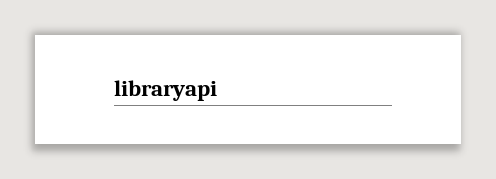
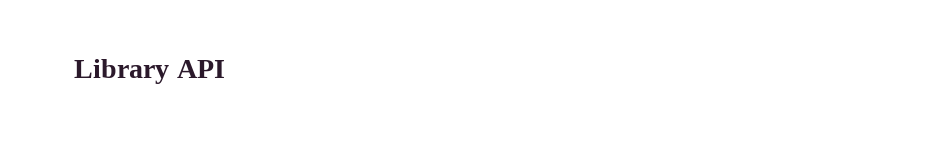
- libraryapi
+ Library API

